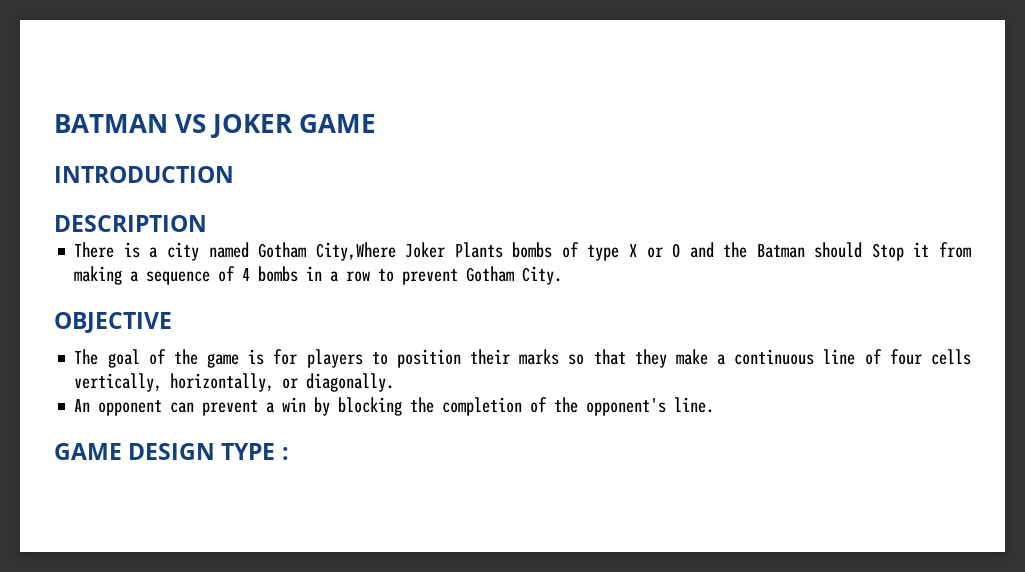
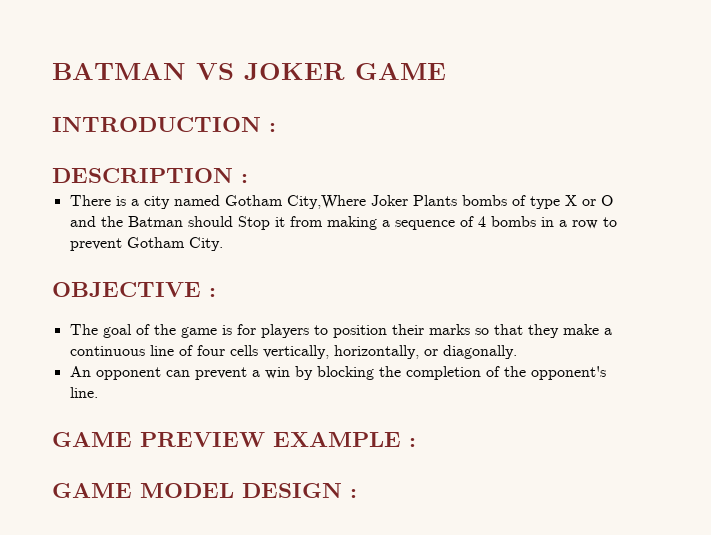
- INTRODUCTION
+ INTRODUCTION :
- DESCRIPTION
+ DESCRIPTION :
- OBJECTIVE
+ OBJECTIVE :
- GAME DESIGN TYPE :
+ GAME PREVIEW EXAMPLE :
+ GAME MODEL DESIGN :

